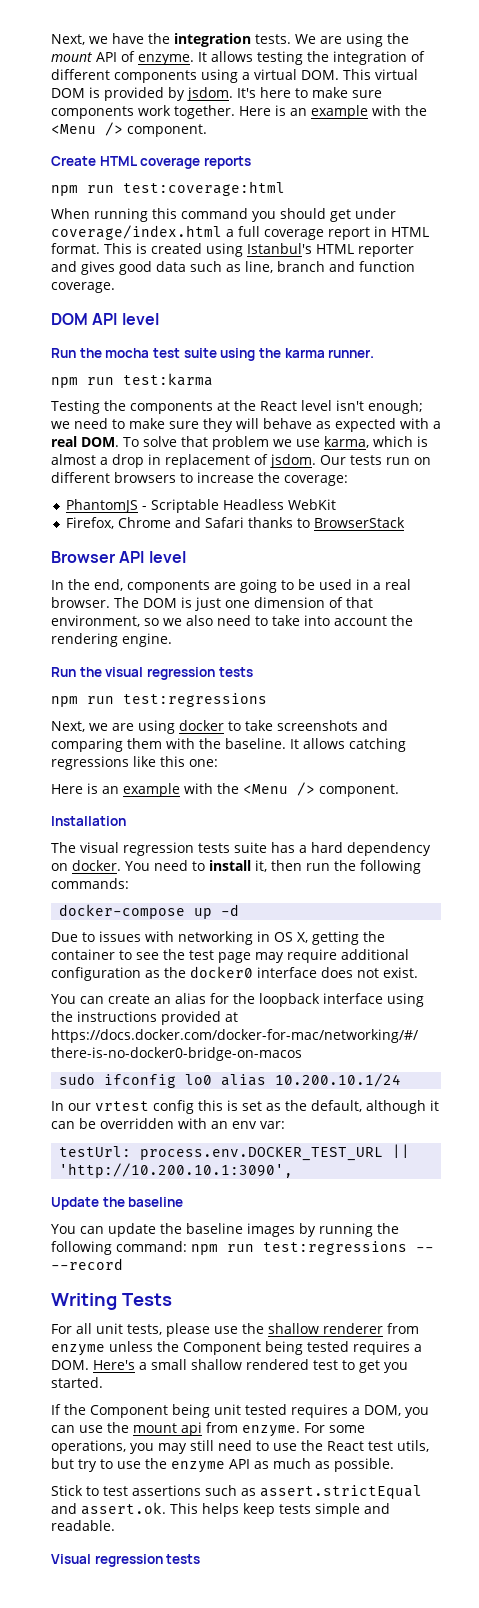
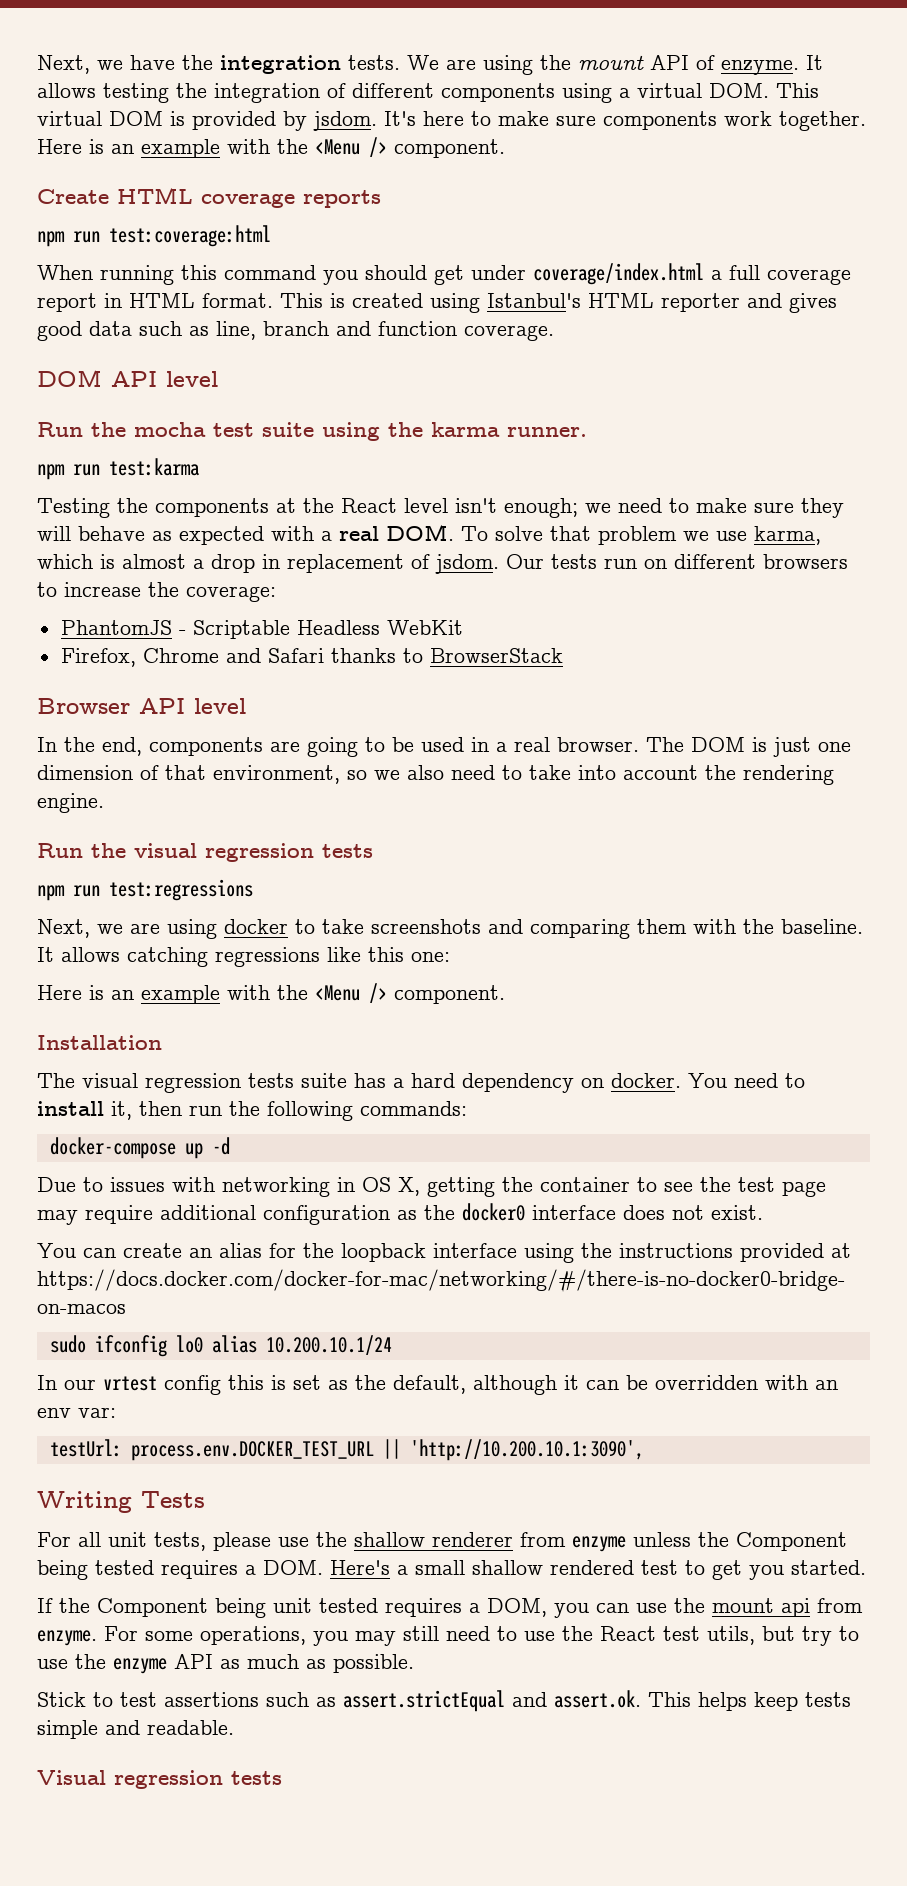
- Update the baseline
- You can update the baseline images by running the following command: npm run test:regressions -- --record

